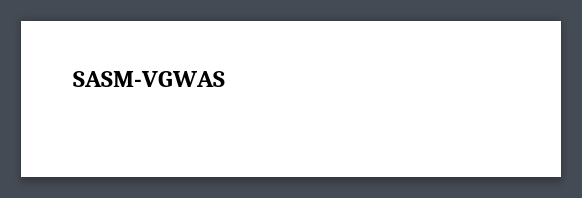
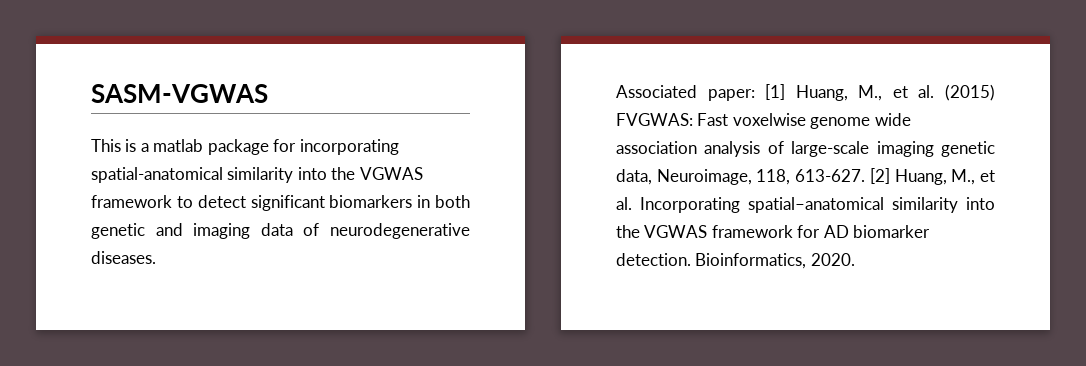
+ This is a matlab package for incorporating spatial-anatomical similarity into the VGWAS framework to detect significant biomarkers in both genetic and imaging data of neurodegenerative diseases.
+ Associated paper: [1] Huang, M., et al. (2015) FVGWAS: Fast voxelwise genome wide association analysis of large-scale imaging genetic data, Neuroimage, 118, 613-627. [2] Huang, M., et al. Incorporating spatial–anatomical similarity into the VGWAS framework for AD biomarker detection. Bioinformatics, 2020.

